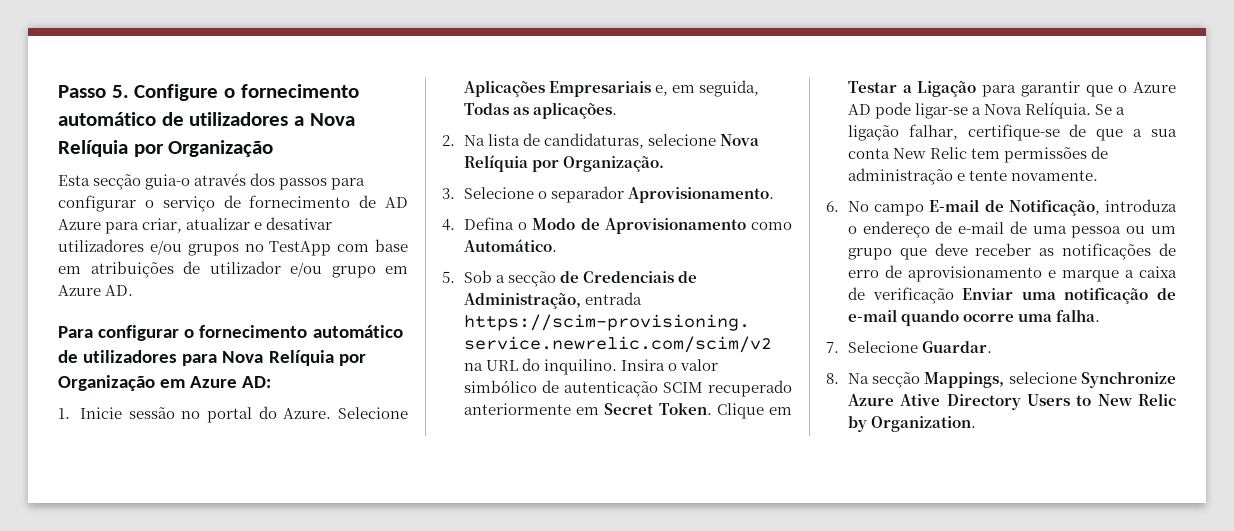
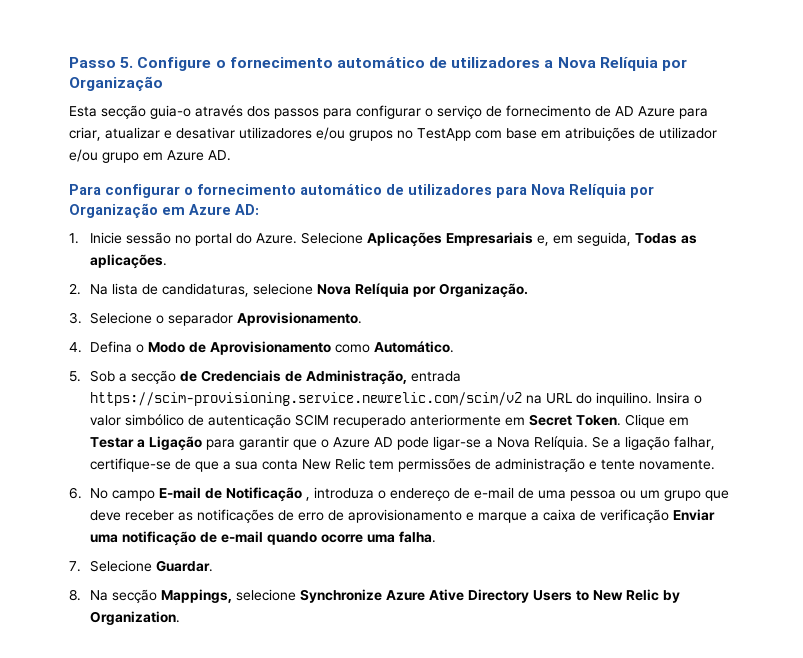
- 6. No campo E-mail de Notificação, introduza o endereço de e-mail de uma pessoa ou um grupo que deve receber as notificações de erro de aprovisionamento e marque a caixa de verificação Enviar uma notificação de e-mail quando ocorre uma falha.
+ 6. No campo E-mail de Notificação , introduza o endereço de e-mail de uma pessoa ou um grupo que deve receber as notificações de erro de aprovisionamento e marque a caixa de verificação Enviar uma notificação de e-mail quando ocorre uma falha.

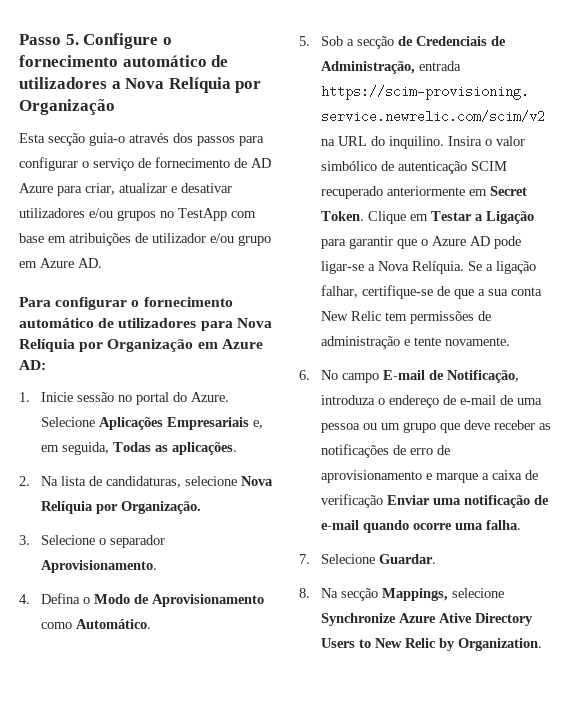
- 6. No campo E-mail de Notificação , introduza o endereço de e-mail de uma pessoa ou um grupo que deve receber as notificações de erro de aprovisionamento e marque a caixa de verificação Enviar uma notificação de e-mail quando ocorre uma falha.
+ 6. No campo E-mail de Notificação, introduza o endereço de e-mail de uma pessoa ou um grupo que deve receber as notificações de erro de aprovisionamento e marque a caixa de verificação Enviar uma notificação de e-mail quando ocorre uma falha.

